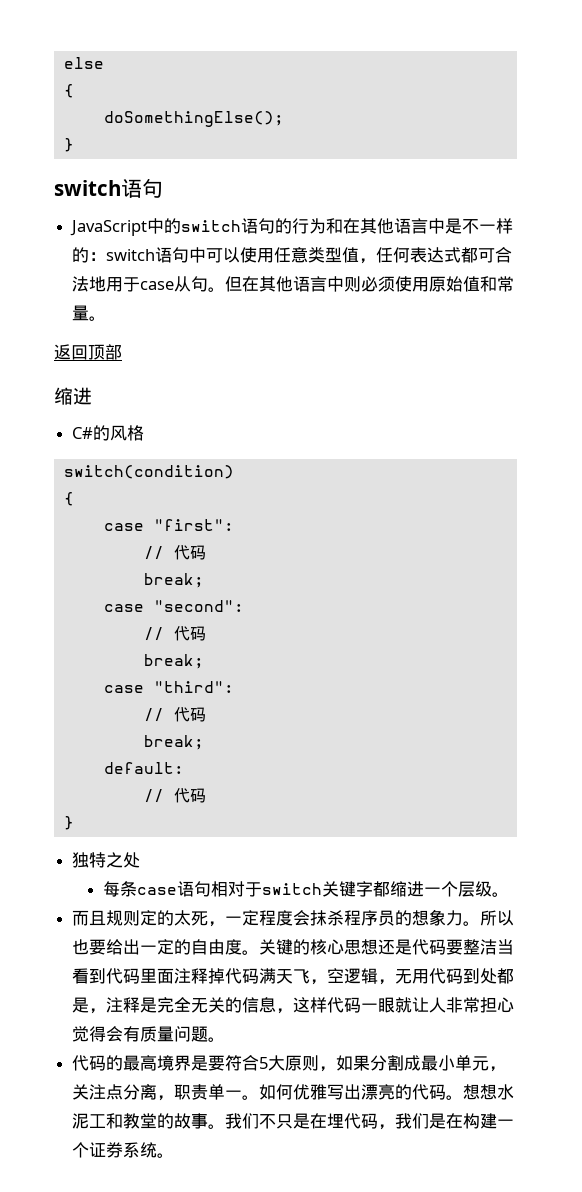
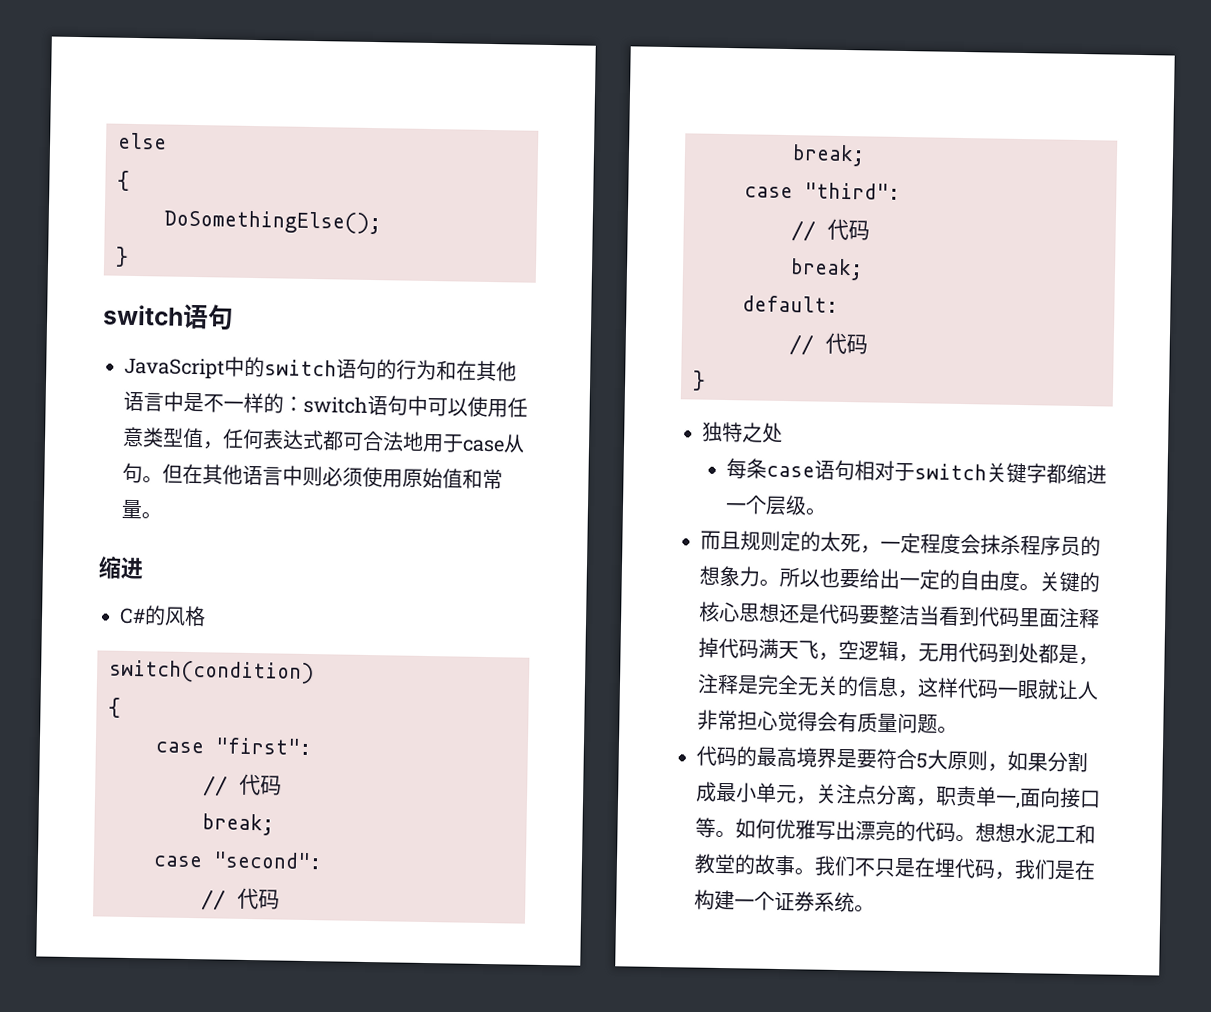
- doSomethingElse();
+ DoSomethingElse();
- 返回顶部
- 代码的最高境界是要符合5大原则，如果分割成最小单元，关注点分离，职责单一。
+ 代码的最高境界是要符合5大原则，如果分割成最小单元，关注点分离，职责单一,面向接口等。

